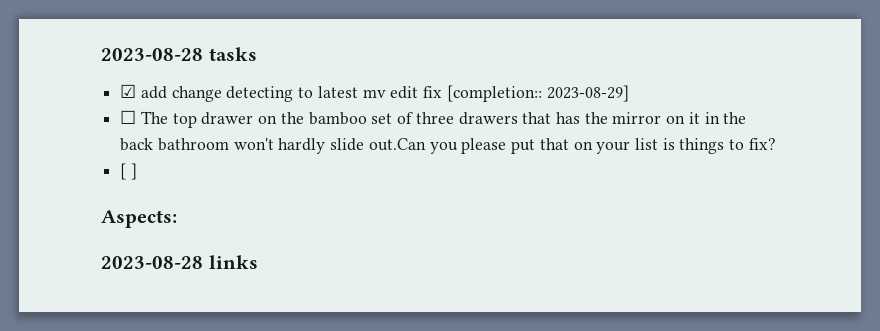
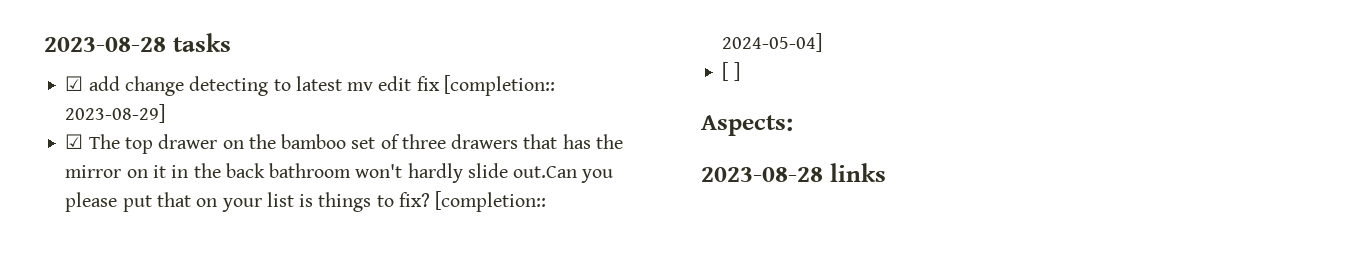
- ☐ The top drawer on the bamboo set of three drawers that has the mirror on it in the back bathroom won't hardly slide out.Can you please put that on your list is things to fix?
+ ☑ The top drawer on the bamboo set of three drawers that has the mirror on it in the back bathroom won't hardly slide out.Can you please put that on your list is things to fix? [completion:: 2024-05-04]

